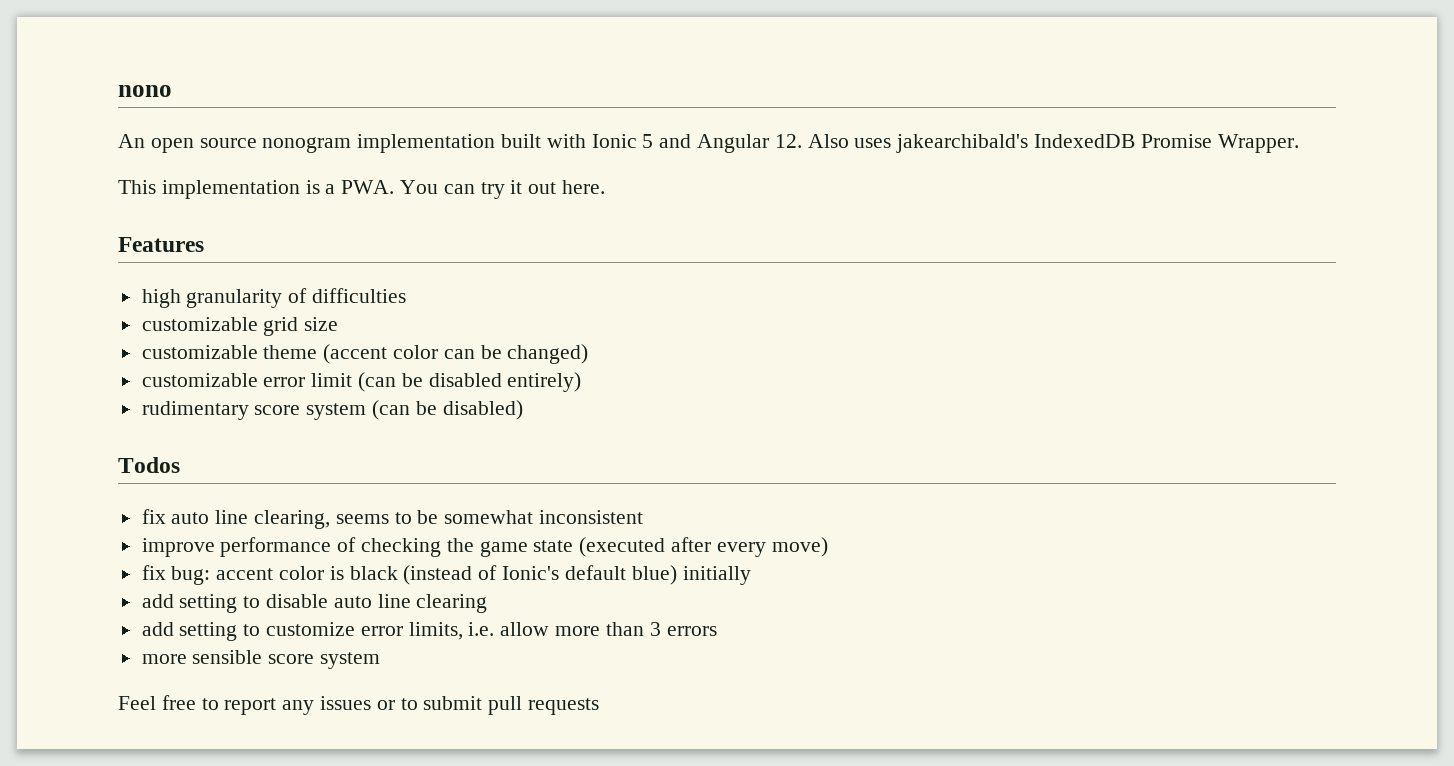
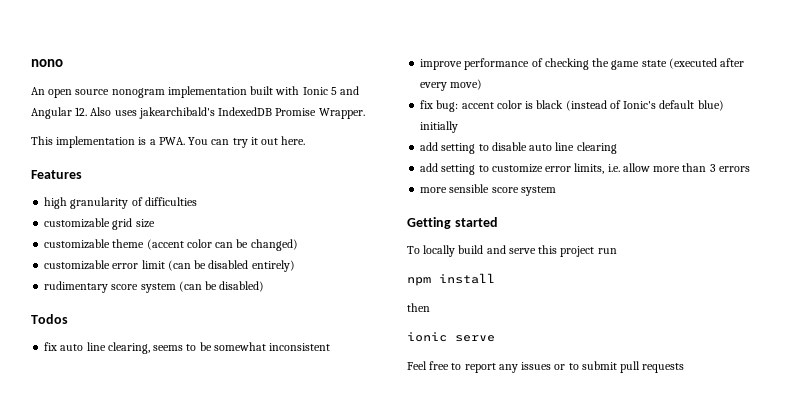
+ Getting started
+ To locally build and serve this project run
+ npm install
+ then
+ ionic serve

